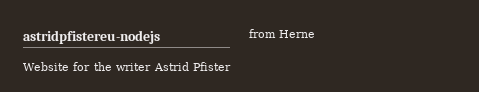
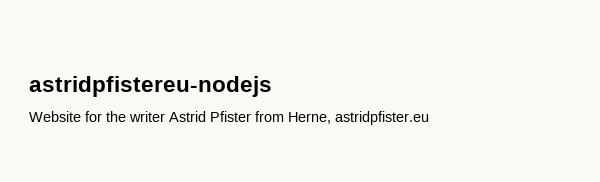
- Website for the writer Astrid Pfister from Herne
+ Website for the writer Astrid Pfister from Herne, astridpfister.eu

